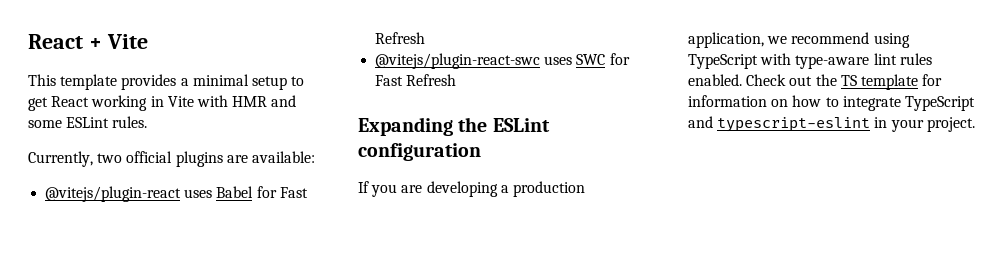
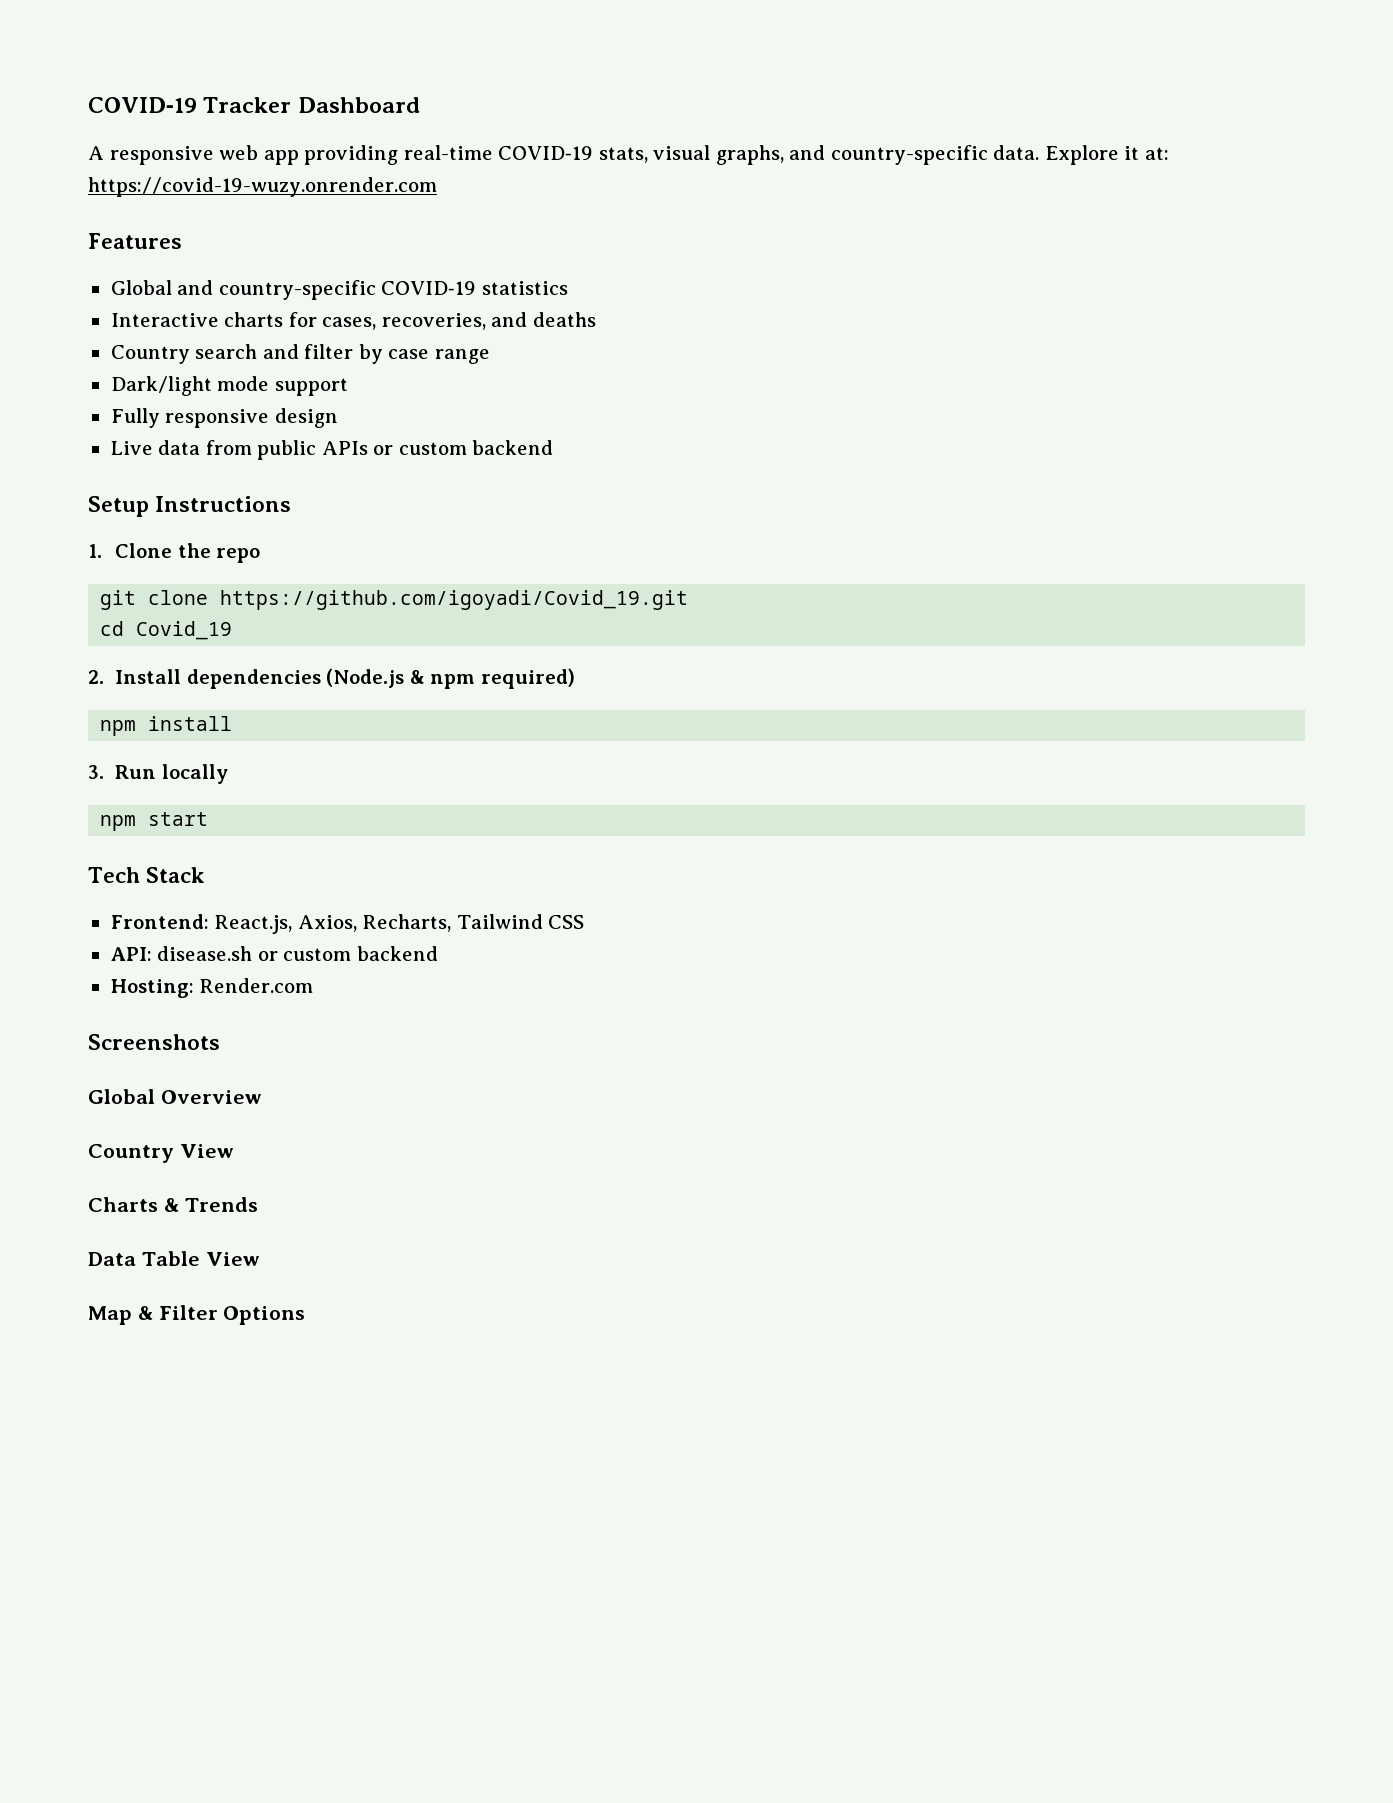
- React + Vite
- This template provides a minimal setup to get React working in Vite with HMR and some ESLint rules.
- Currently, two official plugins are available:
- @vitejs/plugin-react uses Babel for Fast Refresh
- @vitejs/plugin-react-swc uses SWC for Fast Refresh
- Expanding the ESLint configuration
- If you are developing a production application, we recommend using TypeScript with type-aware lint rules enabled. Check out the TS template for information on how to integrate TypeScript and typescript-eslint in your project.
+ COVID‑19 Tracker Dashboard
+ A responsive web app providing real-time COVID‑19 stats, visual graphs, and country-specific data. Explore it at: https://covid-19-wuzy.onrender.com
+ Features
+ Global and country-specific COVID‑19 statistics
+ Interactive charts for cases, recoveries, and deaths
+ Country search and filter by case range
+ Dark/light mode support
+ Fully responsive design
+ Live data from public APIs or custom backend
+ Setup Instructions
+ 1. Clone the repo
+ git clone https://github.com/igoyadi/Covid_19.git
+ cd Covid_19
+ 2. Install dependencies (Node.js & npm required)
+ npm install
+ 3. Run locally
+ npm start
+ Tech Stack
+ Frontend: React.js, Axios, Recharts, Tailwind CSS
+ API: disease.sh or custom backend
+ Hosting: Render.com
+ Screenshots
+ Global Overview
+ Country View
+ Charts & Trends
+ Data Table View
+ Map & Filter Options

